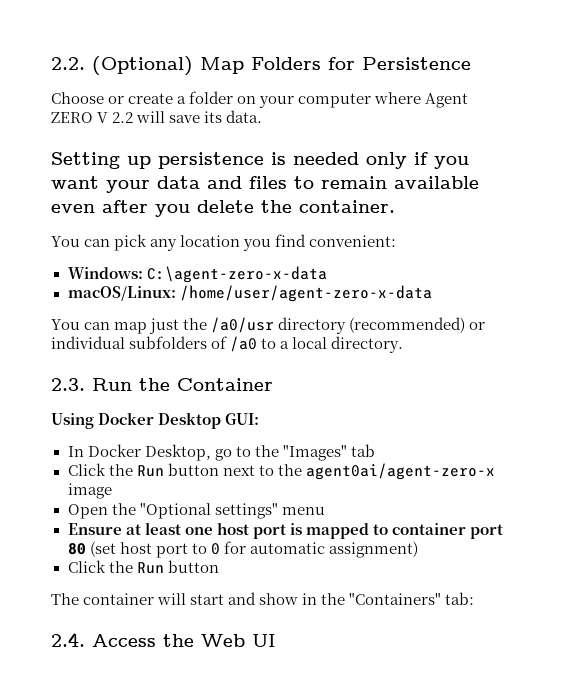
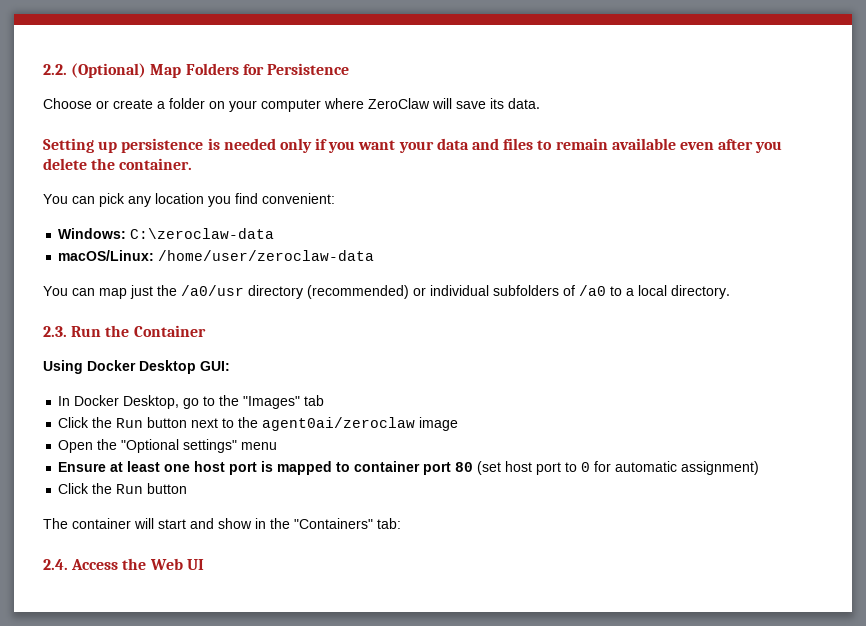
- Choose or create a folder on your computer where Agent ZERO V 2.2 will save its data.
+ Choose or create a folder on your computer where ZeroClaw will save its data.
- Windows: C:\agent-zero-x-data
+ Windows: C:\zeroclaw-data
- macOS/Linux: /home/user/agent-zero-x-data
+ macOS/Linux: /home/user/zeroclaw-data
- Click the Run button next to the agent0ai/agent-zero-x image
+ Click the Run button next to the agent0ai/zeroclaw image

